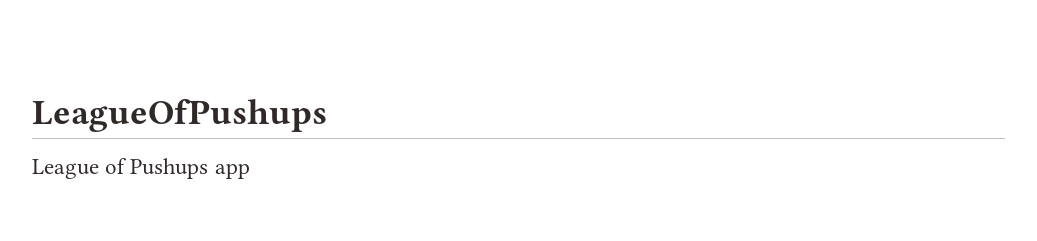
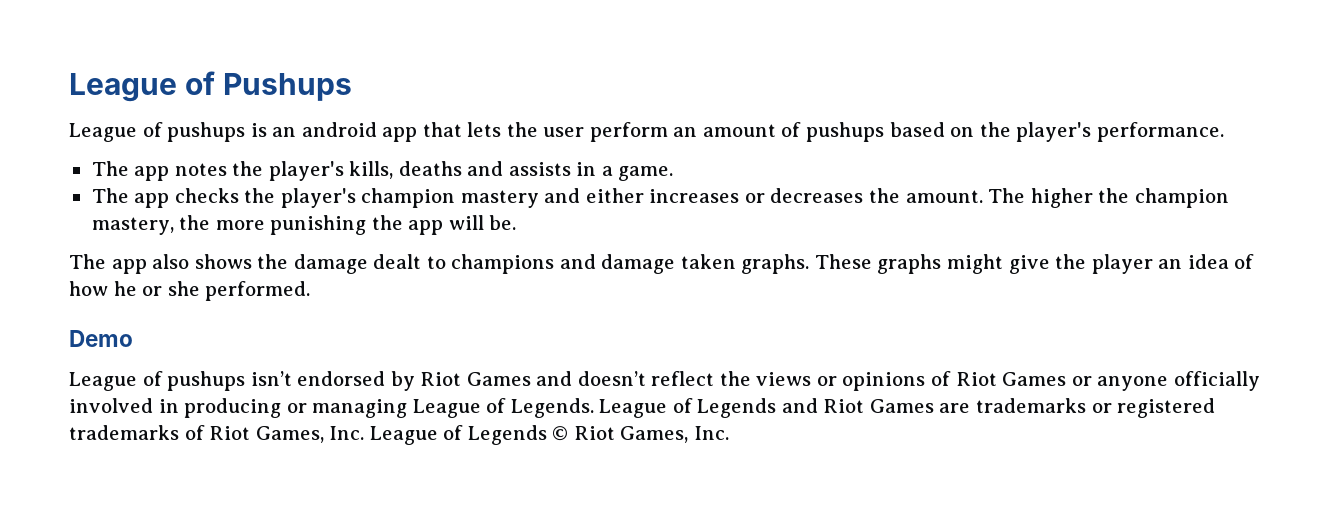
- LeagueOfPushups
- League of Pushups app
+ League of Pushups
+ League of pushups is an android app that lets the user perform an amount of pushups based on the player's performance.
+ The app notes the player's kills, deaths and assists in a game.
+ The app checks the player's champion mastery and either increases or decreases the amount. The higher the champion mastery, the more punishing the app will be.
+ The app also shows the damage dealt to champions and damage taken graphs. These graphs might give the player an idea of how he or she performed.
+ Demo
+ League of pushups isn’t endorsed by Riot Games and doesn’t reflect the views or opinions of Riot Games or anyone officially involved in producing or managing League of Legends. League of Legends and Riot Games are trademarks or registered trademarks of Riot Games, Inc. League of Legends © Riot Games, Inc.

